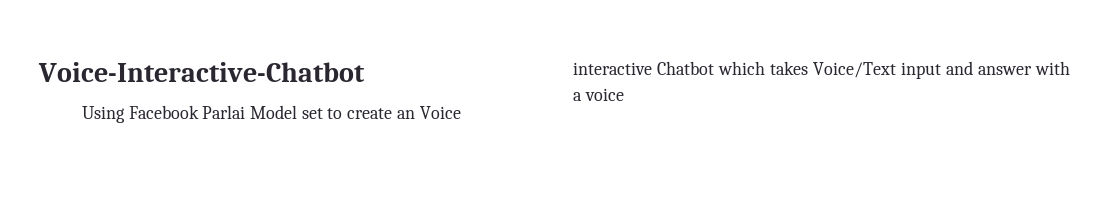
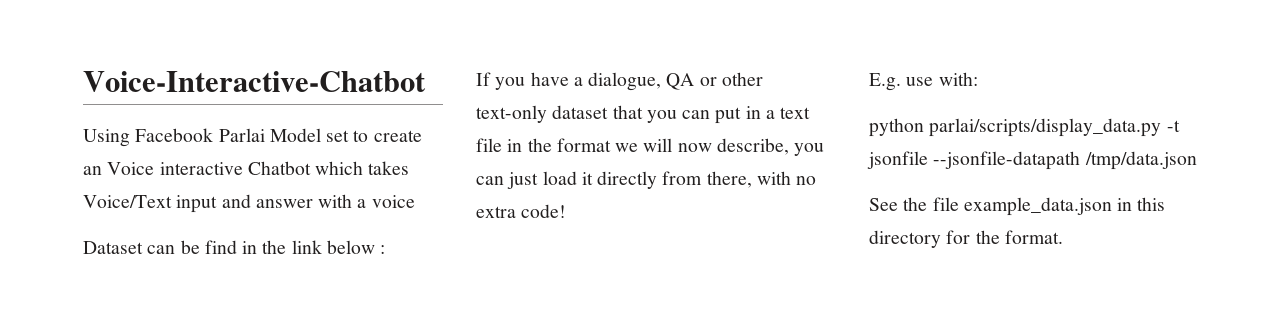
+ Dataset can be find in the link below :
+ If you have a dialogue, QA or other text-only dataset that you can put in a text file in the format we will now describe, you can just load it directly from there, with no extra code!
+ E.g. use with:
+ python parlai/scripts/display_data.py -t jsonfile --jsonfile-datapath /tmp/data.json
+ See the file example_data.json in this directory for the format.

